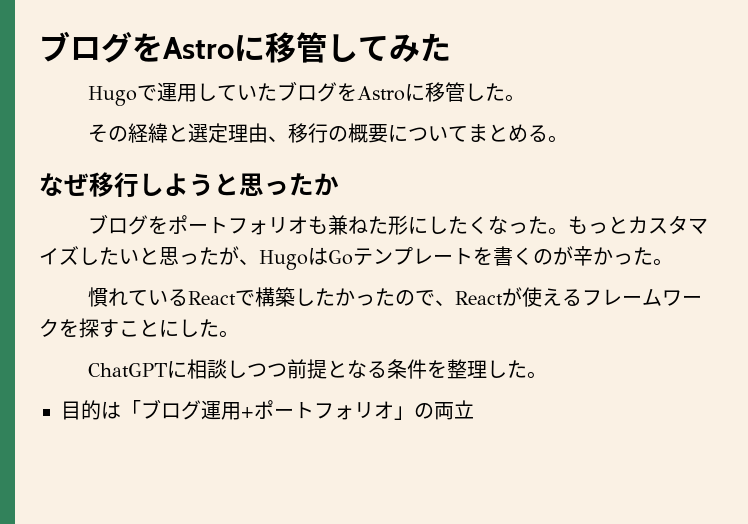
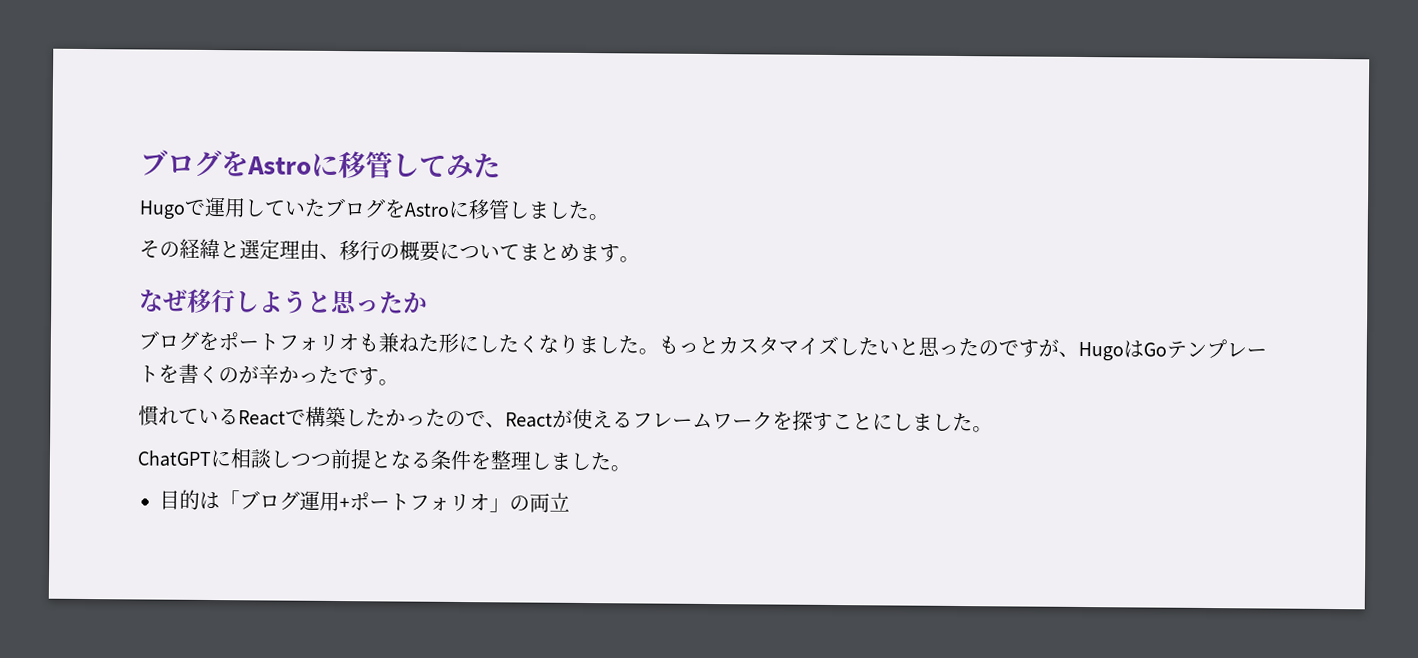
- Hugoで運用していたブログをAstroに移管した。
+ Hugoで運用していたブログをAstroに移管しました。
- その経緯と選定理由、移行の概要についてまとめる。
+ その経緯と選定理由、移行の概要についてまとめます。
- ブログをポートフォリオも兼ねた形にしたくなった。
+ ブログをポートフォリオも兼ねた形にしたくなりました。
- もっとカスタマイズしたいと思ったが、HugoはGoテンプレートを書くのが辛かった。
+ もっとカスタマイズしたいと思ったのですが、HugoはGoテンプレートを書くのが辛かったです。
- 慣れているReactで構築したかったので、Reactが使えるフレームワークを探すことにした。
+ 慣れているReactで構築したかったので、Reactが使えるフレームワークを探すことにしました。
- ChatGPTに相談しつつ前提となる条件を整理した。
+ ChatGPTに相談しつつ前提となる条件を整理しました。

